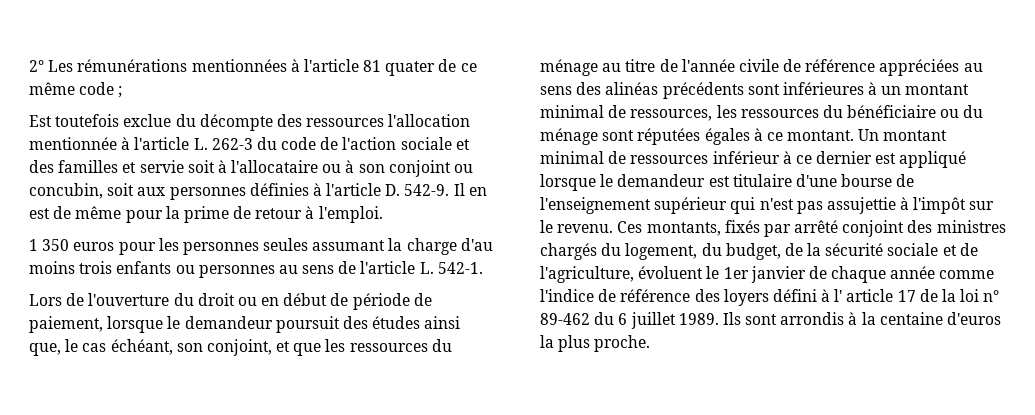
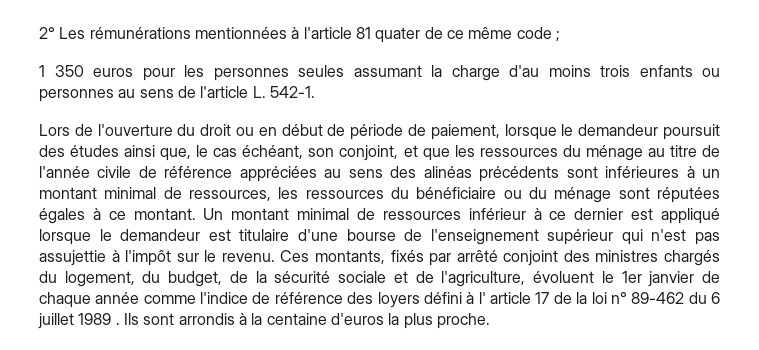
- Est toutefois exclue du décompte des ressources l'allocation mentionnée à l'article L. 262-3 du code de l'action sociale et des familles et servie soit à l'allocataire ou à son conjoint ou concubin, soit aux personnes définies à l'article D. 542-9. Il en est de même pour la prime de retour à l'emploi.
- Ces montants, fixés par arrêté conjoint des ministres chargés du logement, du budget, de la sécurité sociale et de l'agriculture, évoluent le 1er janvier de chaque année comme l'indice de référence des loyers défini à l' article 17 de la loi n° 89-462 du 6 juillet 1989.
+ Ces montants, fixés par arrêté conjoint des ministres chargés du logement, du budget, de la sécurité sociale et de l'agriculture, évoluent le 1er janvier de chaque année comme l'indice de référence des loyers défini à l' article 17 de la loi n° 89-462 du 6 juillet 1989 .

